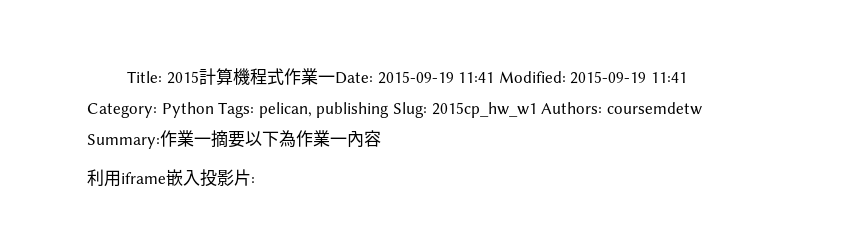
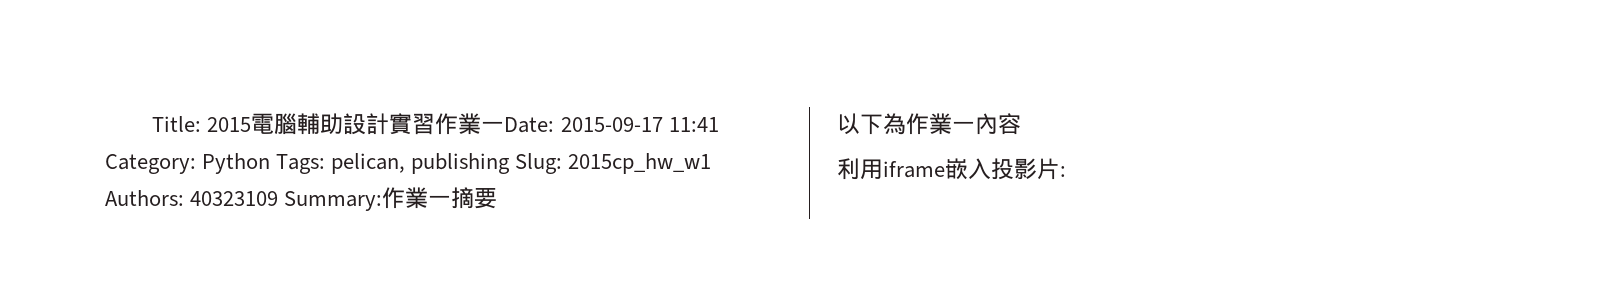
- Title: 2015計算機程式作業一Date: 2015-09-19 11:41 Modified: 2015-09-19 11:41 Category: Python Tags: pelican, publishing Slug: 2015cp_hw_w1 Authors: coursemdetw Summary:作業一摘要以下為作業一內容
+ Title: 2015電腦輔助設計實習作業一Date: 2015-09-17 11:41 Category: Python Tags: pelican, publishing Slug: 2015cp_hw_w1 Authors: 40323109 Summary:作業一摘要
+ 以下為作業一內容

